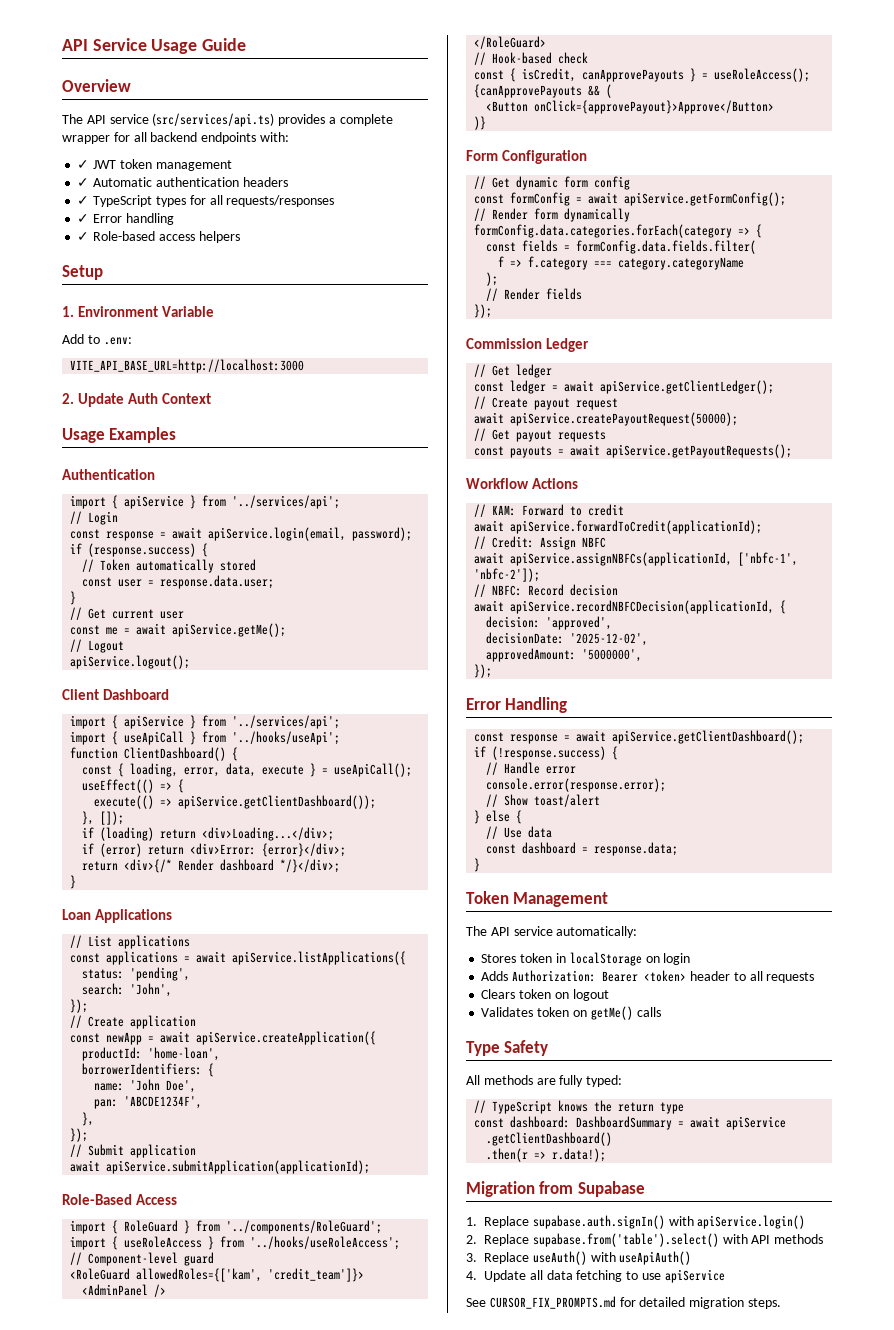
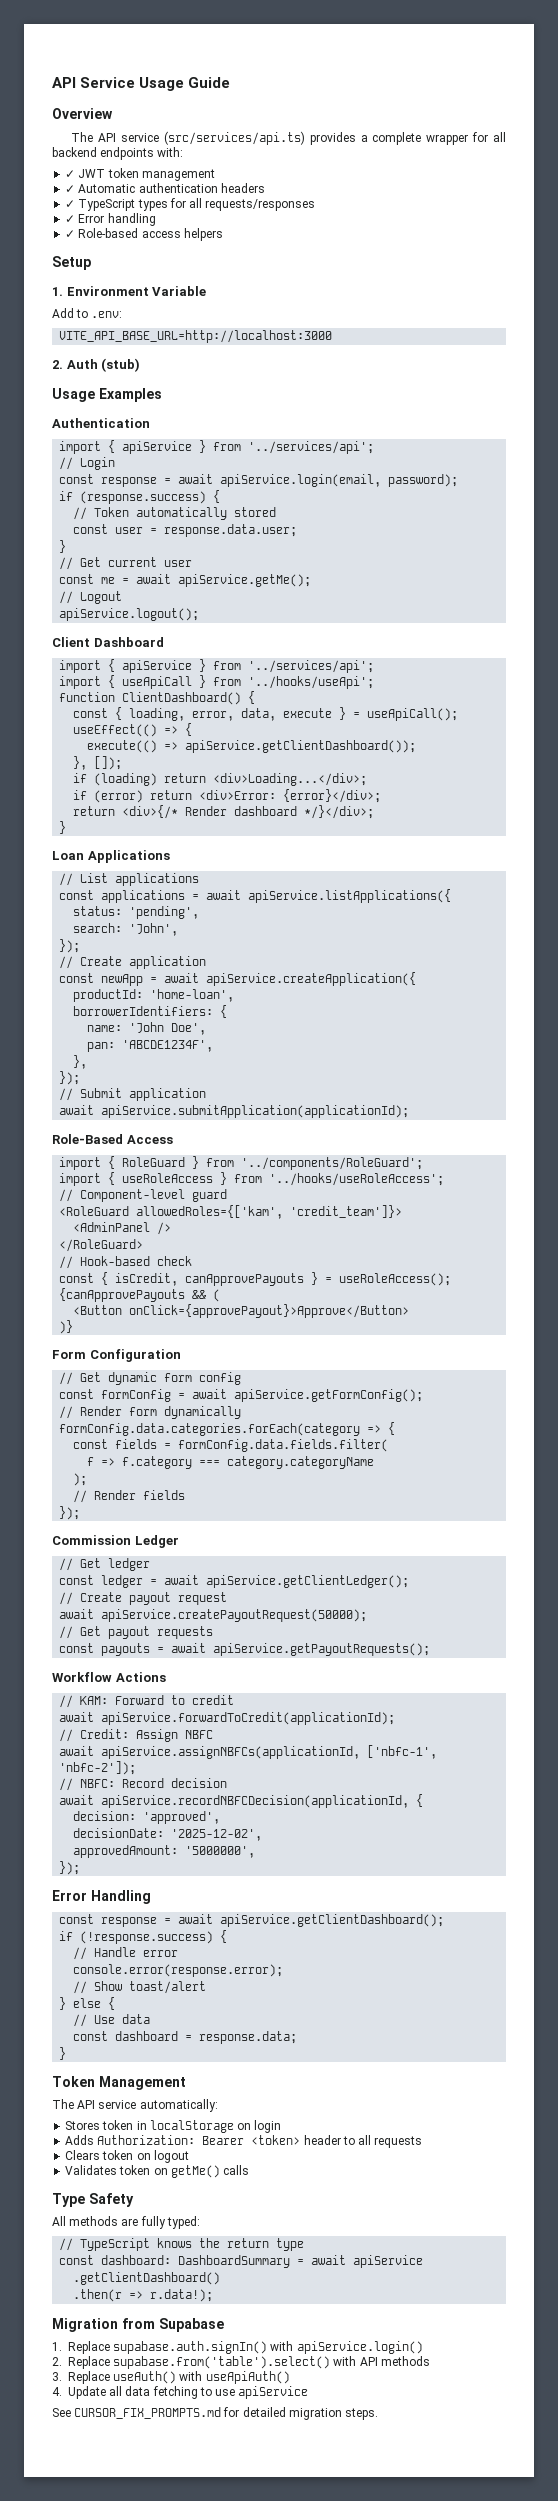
- 2. Update Auth Context
+ 2. Auth (stub)

